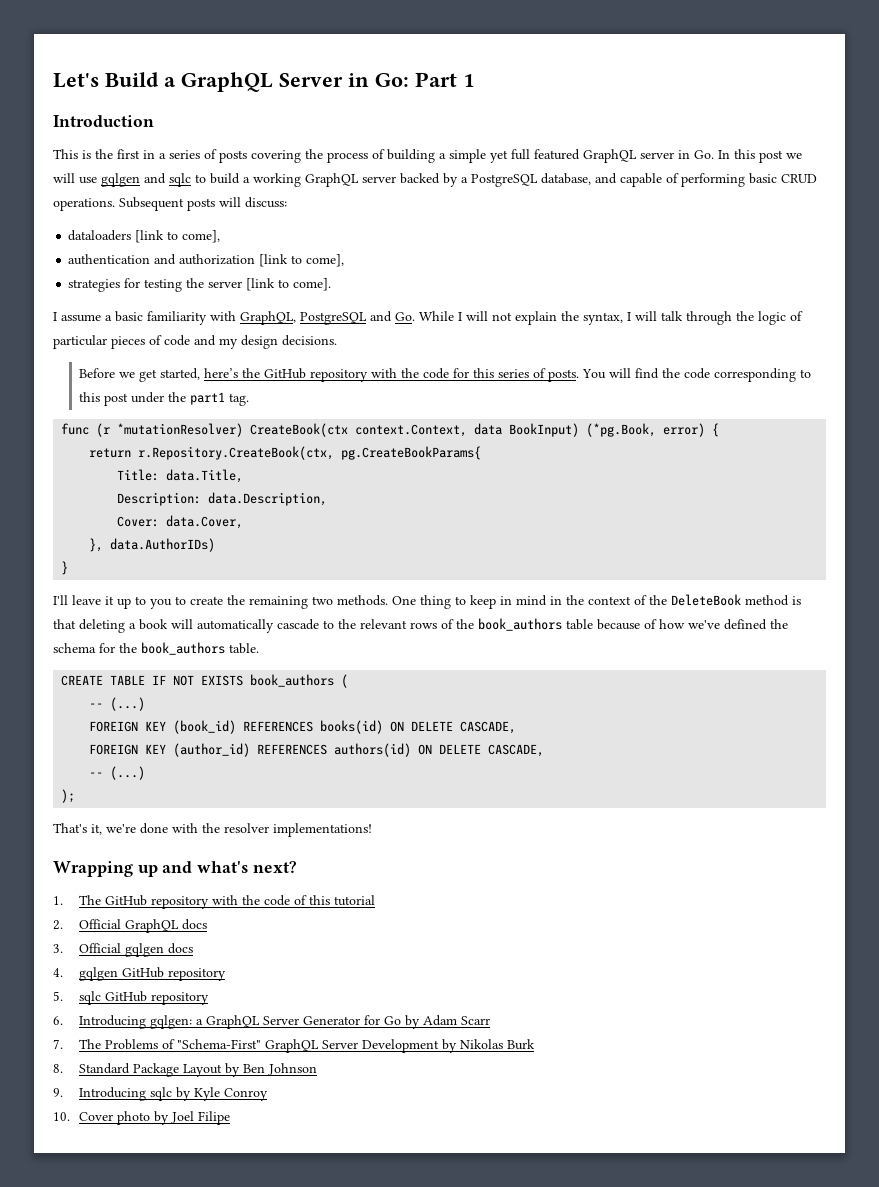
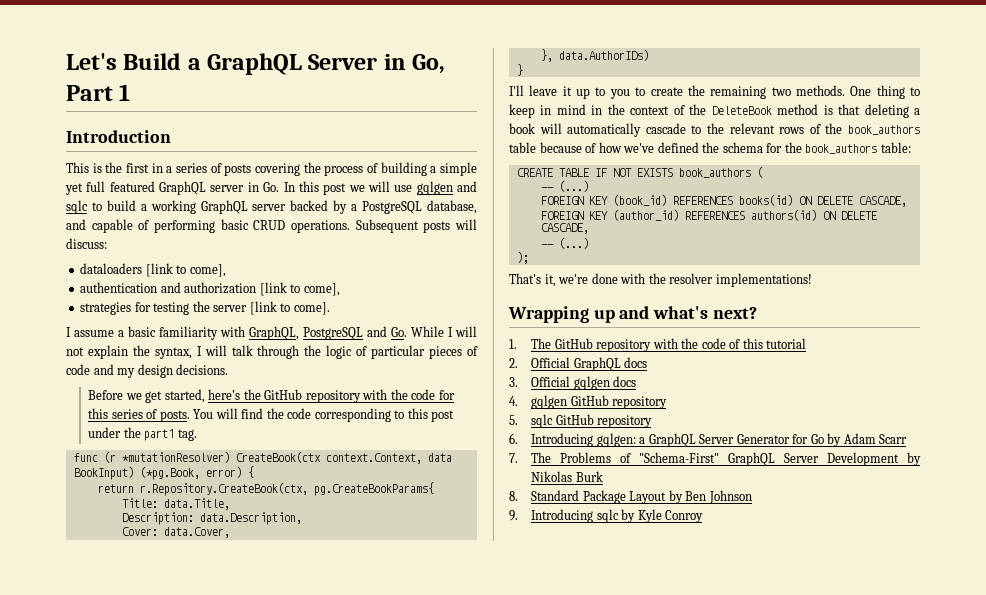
- Let's Build a GraphQL Server in Go: Part 1
+ Let's Build a GraphQL Server in Go, Part 1
- One thing to keep in mind in the context of the DeleteBook method is that deleting a book will automatically cascade to the relevant rows of the book_authors table because of how we've defined the schema for the book_authors table.
+ One thing to keep in mind in the context of the DeleteBook method is that deleting a book will automatically cascade to the relevant rows of the book_authors table because of how we've defined the schema for the book_authors table:
- 10. Cover photo by Joel Filipe

